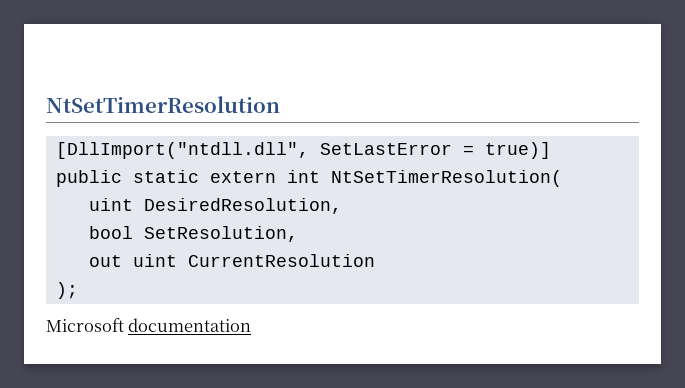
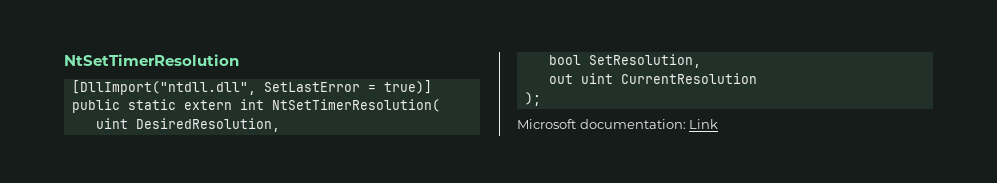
- Microsoft documentation
+ Microsoft documentation: Link

